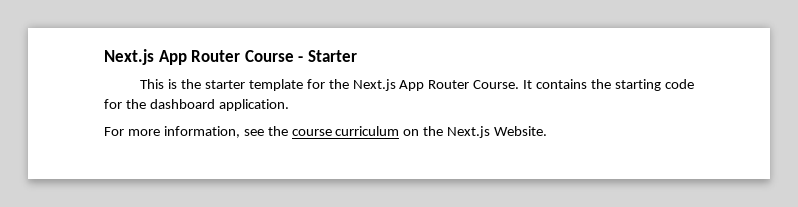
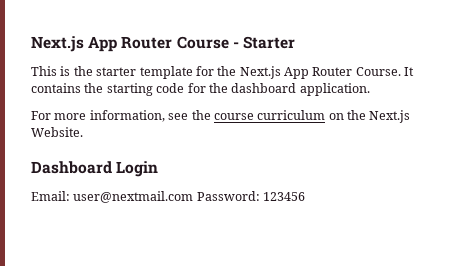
+ Dashboard Login
+ Email: user@nextmail.com Password: 123456

